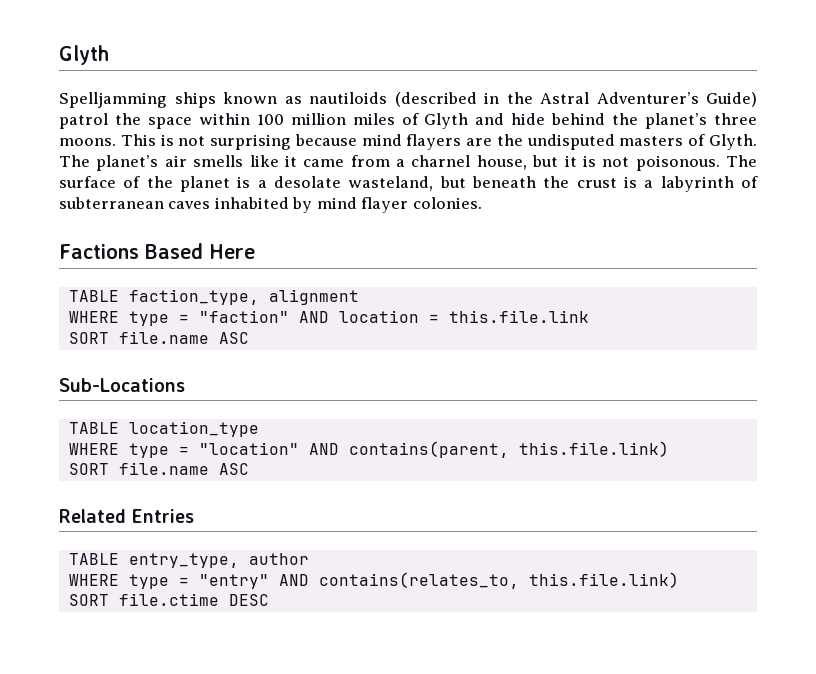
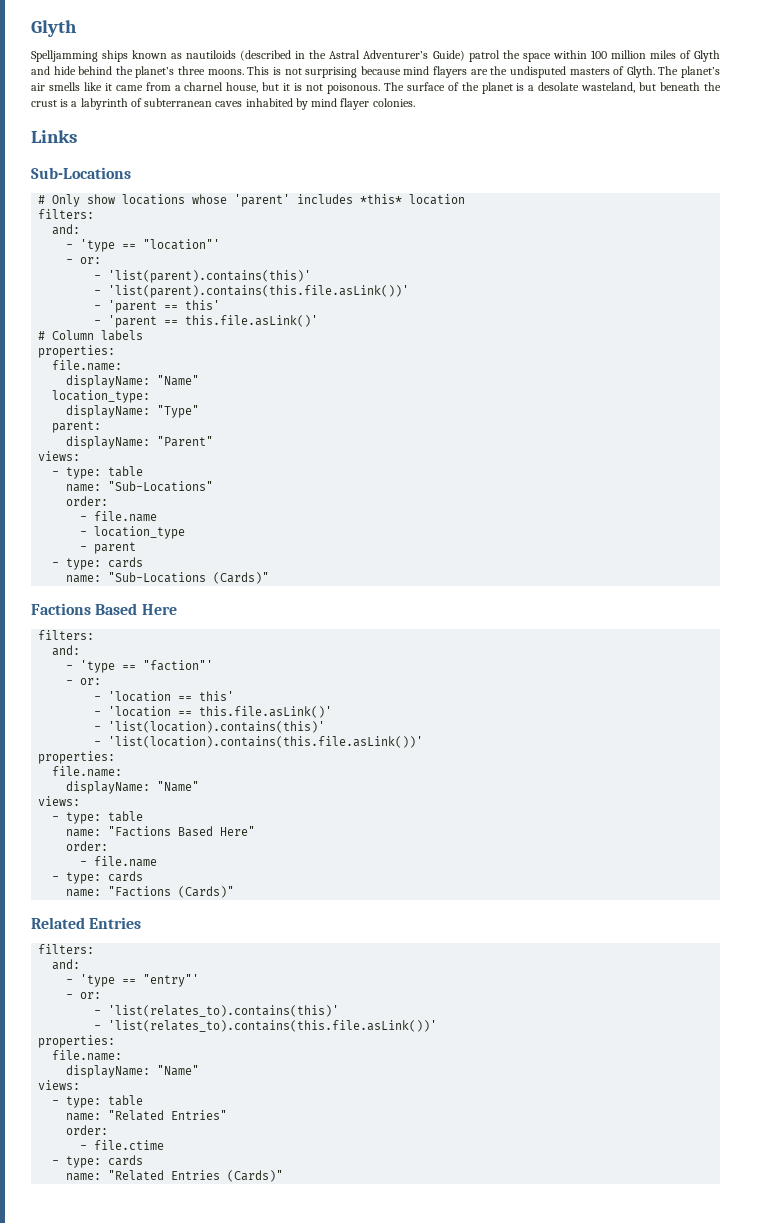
+ Links
+ Sub-Locations
+ # Only show locations whose 'parent' includes *this* location
+ filters:
+ and:
+ - 'type == "location"'
+ - or:
+ - 'list(parent).contains(this)'
+ - 'list(parent).contains(this.file.asLink())'
+ - 'parent == this'
+ - 'parent == this.file.asLink()'
+ # Column labels
+ properties:
+ file.name:
+ displayName: "Name"
+ location_type:
+ displayName: "Type"
+ parent:
+ displayName: "Parent"
+ views:
+ - type: table
+ name: "Sub-Locations"
+ order:
+ - file.name
+ - location_type
+ - parent
+ - type: cards
+ name: "Sub-Locations (Cards)"
  Factions Based Here
- TABLE faction_type, alignment
- WHERE type = "faction" AND location = this.file.link
- SORT file.name ASC
- Sub-Locations
- TABLE location_type
- WHERE type = "location" AND contains(parent, this.file.link)
- SORT file.name ASC
+ filters:
+ and:
+ - 'type == "faction"'
+ - or:
+ - 'location == this'
+ - 'location == this.file.asLink()'
+ - 'list(location).contains(this)'
+ - 'list(location).contains(this.file.asLink())'
+ properties:
+ file.name:
+ displayName: "Name"
+ views:
+ - type: table
+ name: "Factions Based Here"
+ order:
+ - file.name
+ - type: cards
+ name: "Factions (Cards)"
  Related Entries
- TABLE entry_type, author
- WHERE type = "entry" AND contains(relates_to, this.file.link)
- SORT file.ctime DESC
+ filters:
+ and:
+ - 'type == "entry"'
+ - or:
+ - 'list(relates_to).contains(this)'
+ - 'list(relates_to).contains(this.file.asLink())'
+ properties:
+ file.name:
+ displayName: "Name"
+ views:
+ - type: table
+ name: "Related Entries"
+ order:
+ - file.ctime
+ - type: cards
+ name: "Related Entries (Cards)"

